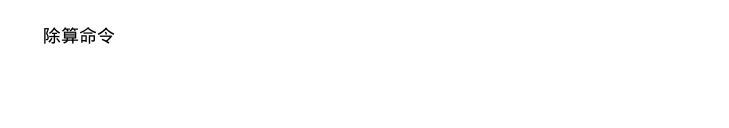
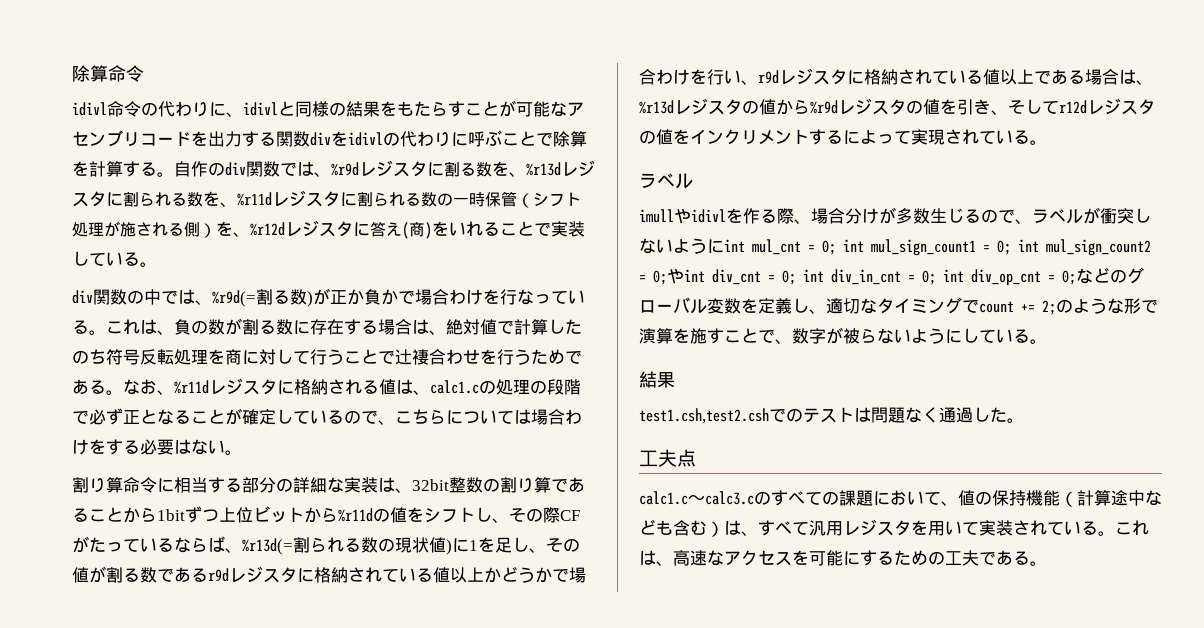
+ idivl命令の代わりに、idivlと同様の結果をもたらすことが可能なアセンブリコードを出力する関数divをidivlの代わりに呼ぶことで除算を計算する。自作のdiv関数では、%r9dレジスタに割る数を、%r13dレジスタに割られる数を、%r11dレジスタに割られる数の一時保管（シフト処理が施される側）を、%r12dレジスタに答え(商)をいれることで実装している。
+ div関数の中では、%r9d(=割る数)が正か負かで場合わけを行なっている。これは、負の数が割る数に存在する場合は、絶対値で計算したのち符号反転処理を商に対して行うことで辻褄合わせを行うためである。なお、%r11dレジスタに格納される値は、calc1.cの処理の段階で必ず正となることが確定しているので、こちらについては場合わけをする必要はない。
+ 割り算命令に相当する部分の詳細な実装は、32bit整数の割り算であることから1bitずつ上位ビットから%r11dの値をシフトし、その際CFがたっているならば、%r13d(=割られる数の現状値)に1を足し、その値が割る数であるr9dレジスタに格納されている値以上かどうかで場合わけを行い、r9dレジスタに格納されている値以上である場合は、%r13dレジスタの値から%r9dレジスタの値を引き、そしてr12dレジスタの値をインクリメントするによって実現されている。
+ ラベル
+ imullやidivlを作る際、場合分けが多数生じるので、ラベルが衝突しないようにint mul_cnt = 0; int mul_sign_count1 = 0; int mul_sign_count2 = 0;やint div_cnt = 0; int div_in_cnt = 0; int div_op_cnt = 0;などのグローバル変数を定義し、適切なタイミングでcount += 2;のような形で演算を施すことで、数字が被らないようにしている。
+ 結果
+ test1.csh,test2.cshでのテストは問題なく通過した。
+ 工夫点
+ calc1.c〜calc3.cのすべての課題において、値の保持機能（計算途中なども含む）は、すべて汎用レジスタを用いて実装されている。これは、高速なアクセスを可能にするための工夫である。

